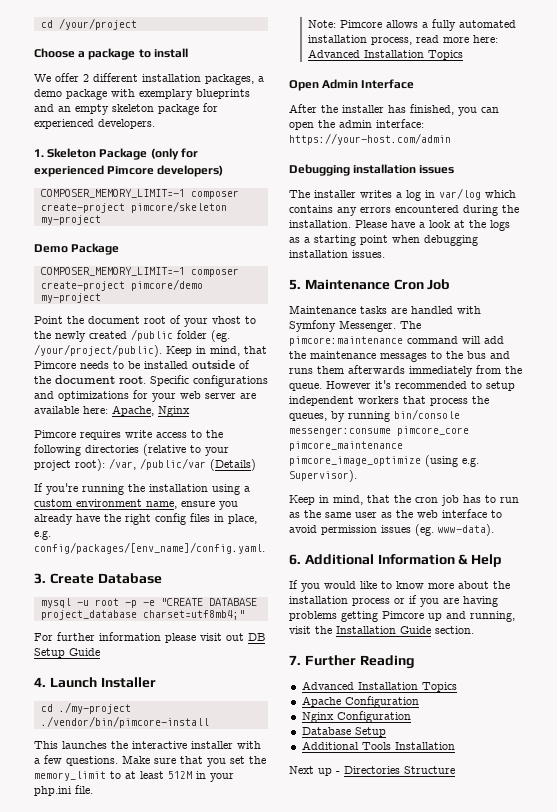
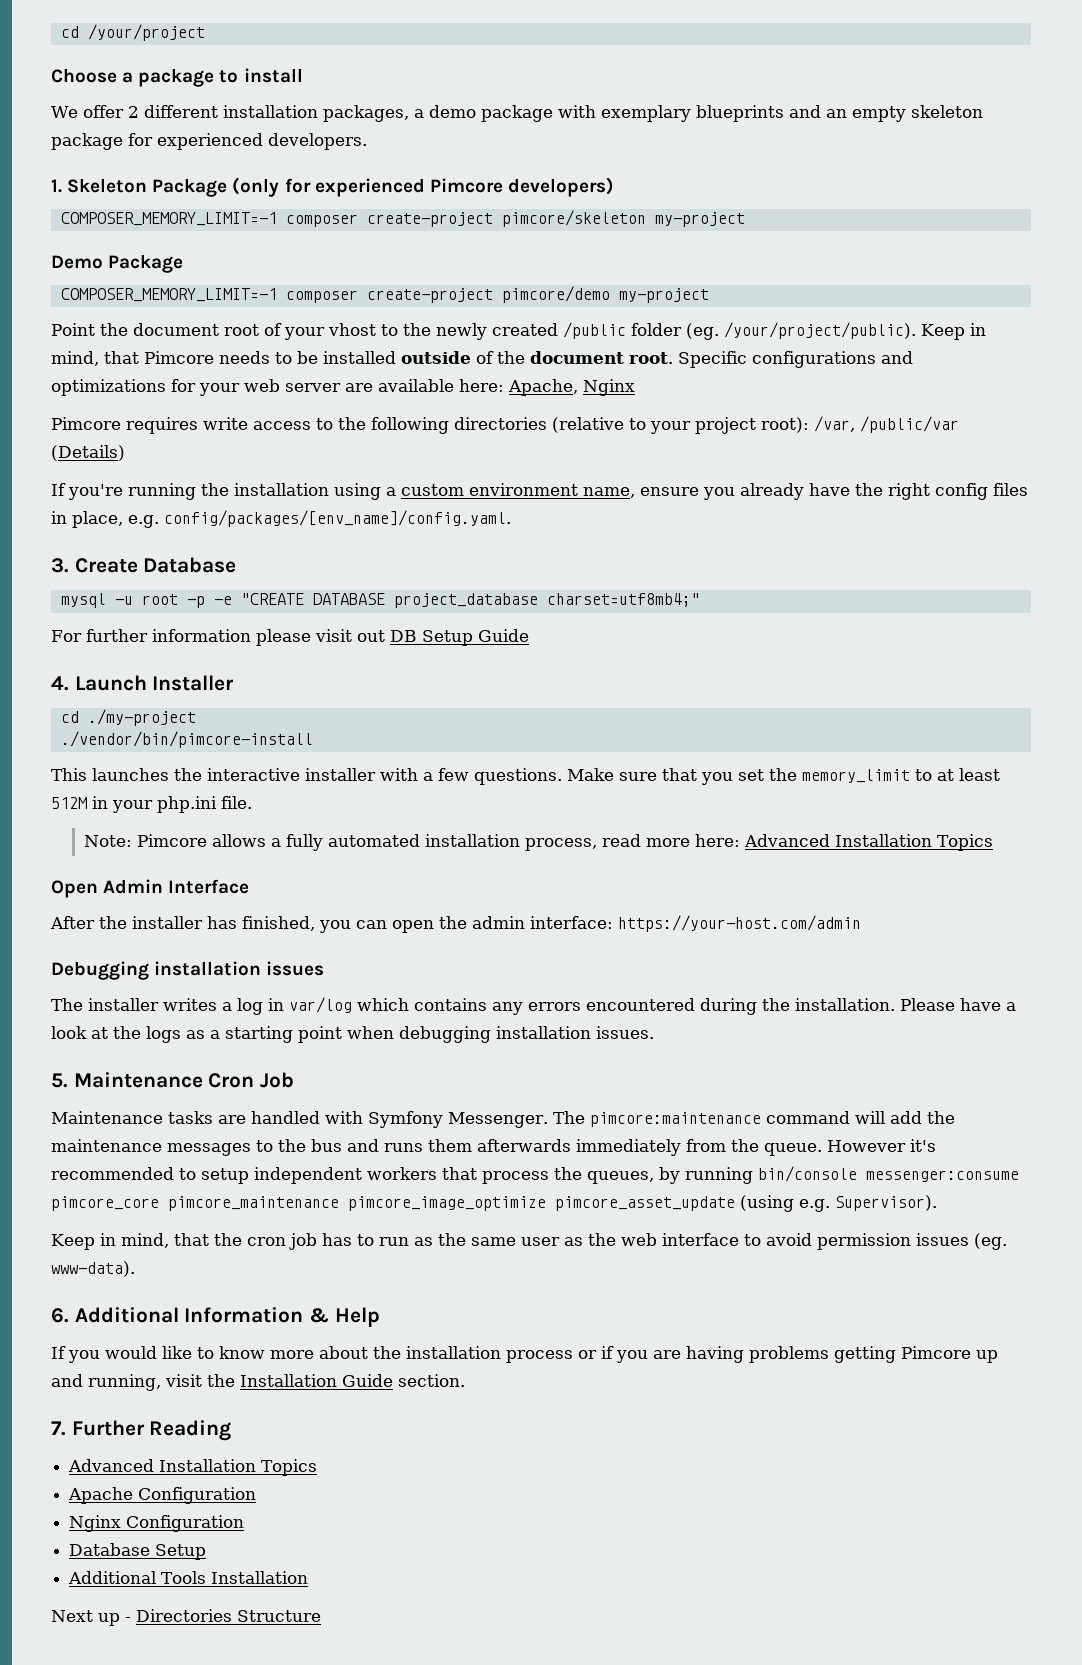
- However it's recommended to setup independent workers that process the queues, by running bin/console messenger:consume pimcore_core pimcore_maintenance pimcore_image_optimize (using e.g. Supervisor).
+ However it's recommended to setup independent workers that process the queues, by running bin/console messenger:consume pimcore_core pimcore_maintenance pimcore_image_optimize pimcore_asset_update (using e.g. Supervisor).

